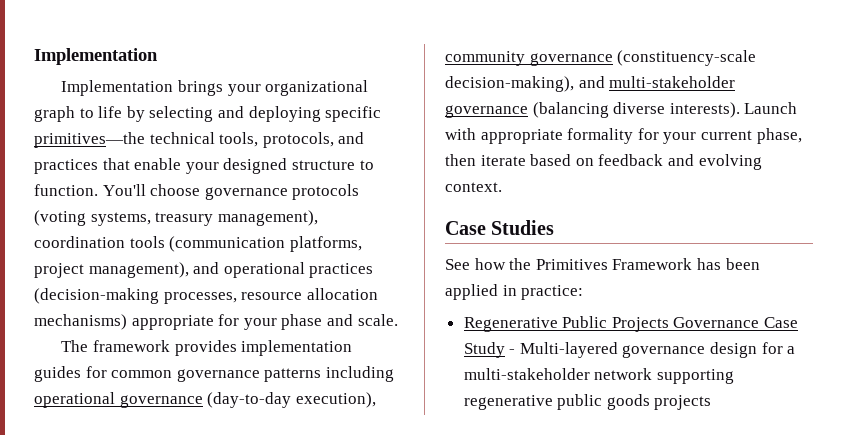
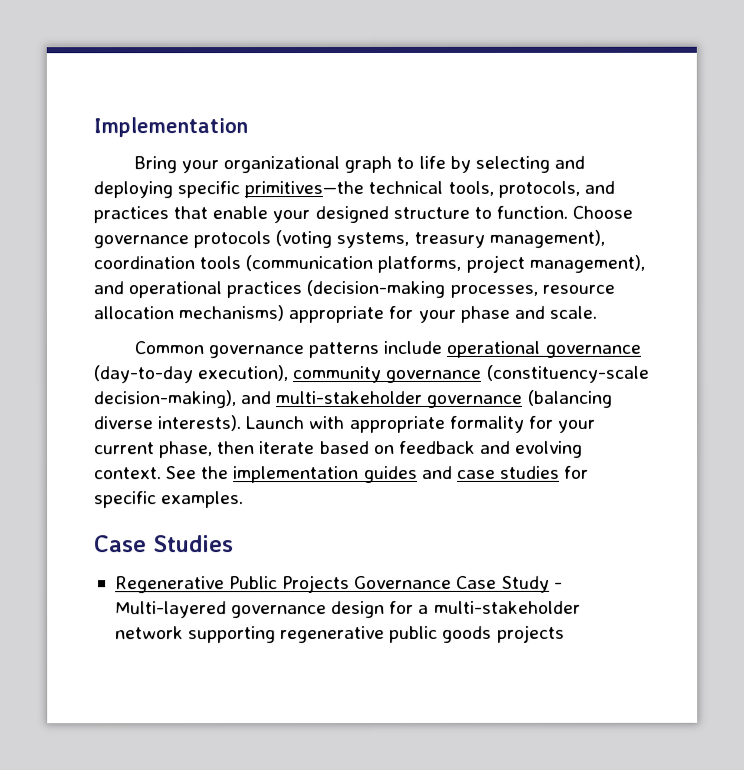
- Implementation brings your organizational graph to life by selecting and deploying specific primitives—the technical tools, protocols, and practices that enable your designed structure to function.
+ Bring your organizational graph to life by selecting and deploying specific primitives—the technical tools, protocols, and practices that enable your designed structure to function.
- You'll choose governance protocols (voting systems, treasury management), coordination tools (communication platforms, project management), and operational practices (decision-making processes, resource allocation mechanisms) appropriate for your phase and scale.
+ Choose governance protocols (voting systems, treasury management), coordination tools (communication platforms, project management), and operational practices (decision-making processes, resource allocation mechanisms) appropriate for your phase and scale.
- The framework provides implementation guides for common governance patterns including operational governance (day-to-day execution), community governance (constituency-scale decision-making), and multi-stakeholder governance (balancing diverse interests).
+ Common governance patterns include operational governance (day-to-day execution), community governance (constituency-scale decision-making), and multi-stakeholder governance (balancing diverse interests).
- Launch with appropriate formality for your current phase, then iterate based on feedback and evolving context.
+ Launch with appropriate formality for your current phase, then iterate based on feedback and evolving context. See the implementation guides and case studies for specific examples.
  Case Studies
- See how the Primitives Framework has been applied in practice:

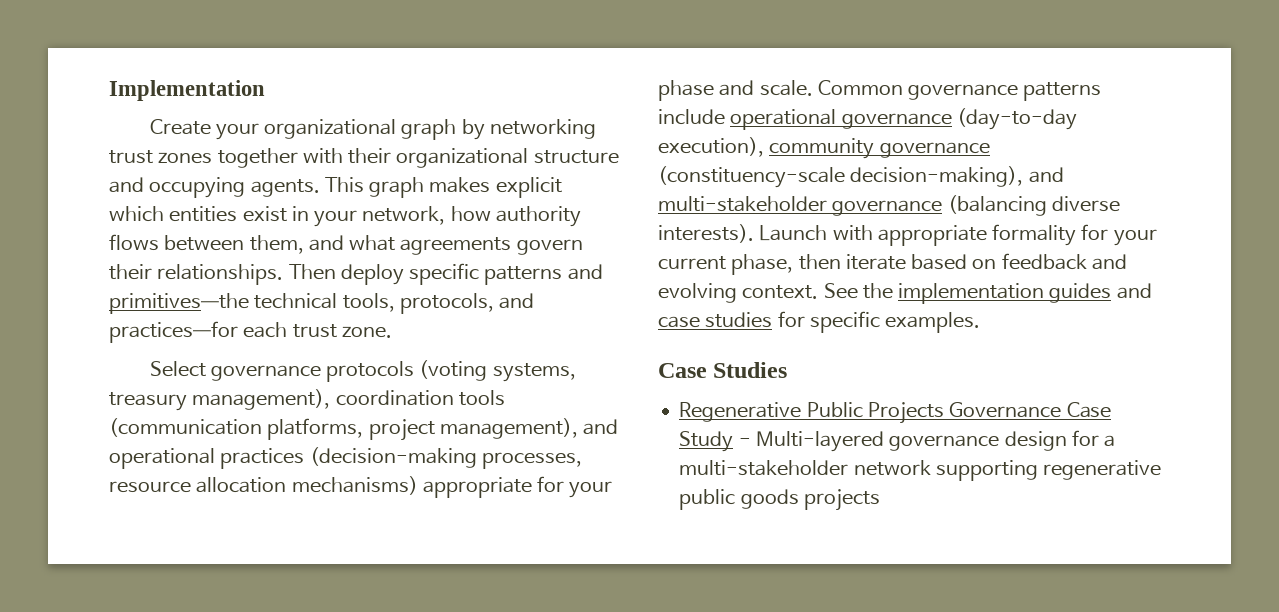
- Bring your organizational graph to life by selecting and deploying specific primitives—the technical tools, protocols, and practices that enable your designed structure to function. Choose governance protocols (voting systems, treasury management), coordination tools (communication platforms, project management), and operational practices (decision-making processes, resource allocation mechanisms) appropriate for your phase and scale.
- Common governance patterns include operational governance (day-to-day execution), community governance (constituency-scale decision-making), and multi-stakeholder governance (balancing diverse interests).
+ Create your organizational graph by networking trust zones together with their organizational structure and occupying agents. This graph makes explicit which entities exist in your network, how authority flows between them, and what agreements govern their relationships. Then deploy specific patterns and primitives—the technical tools, protocols, and practices—for each trust zone.
+ Select governance protocols (voting systems, treasury management), coordination tools (communication platforms, project management), and operational practices (decision-making processes, resource allocation mechanisms) appropriate for your phase and scale. Common governance patterns include operational governance (day-to-day execution), community governance (constituency-scale decision-making), and multi-stakeholder governance (balancing diverse interests).

